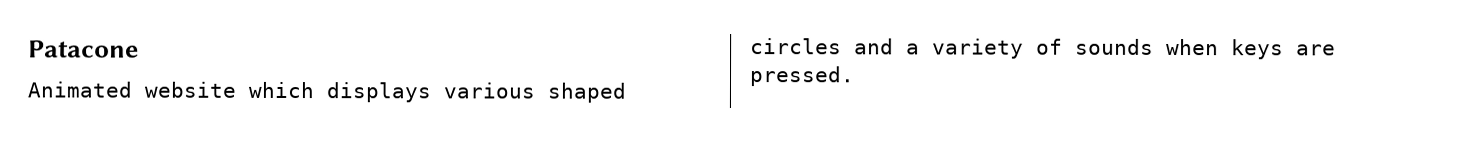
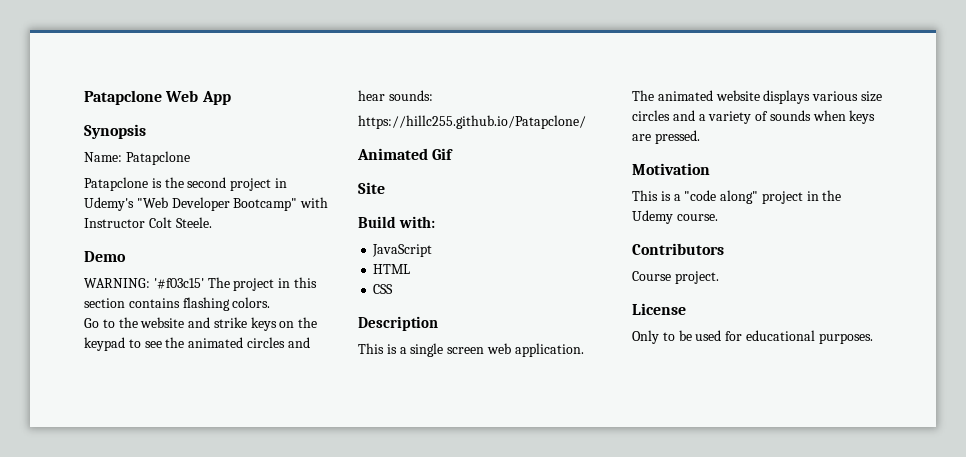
- Patacone
- Animated website which displays various shaped circles and a variety of sounds when keys are pressed.
+ Patapclone Web App
+ Synopsis
+ Name: Patapclone
+ Patapclone is the second project in Udemy's "Web Developer Bootcamp" with Instructor Colt Steele.
+ Demo
+ WARNING: '#f03c15' The project in this section contains flashing colors.
+ Go to the website and strike keys on the keypad to see the animated circles and hear sounds:
+ https://hillc255.github.io/Patapclone/
+ Animated Gif
+ Site
+ Build with:
+ JavaScript
+ HTML
+ CSS
+ Description
+ This is a single screen web application. The animated website displays various size circles and a variety of sounds when keys are pressed.
+ Motivation
+ This is a "code along" project in the Udemy course.
+ Contributors
+ Course project.
+ License
+ Only to be used for educational purposes.

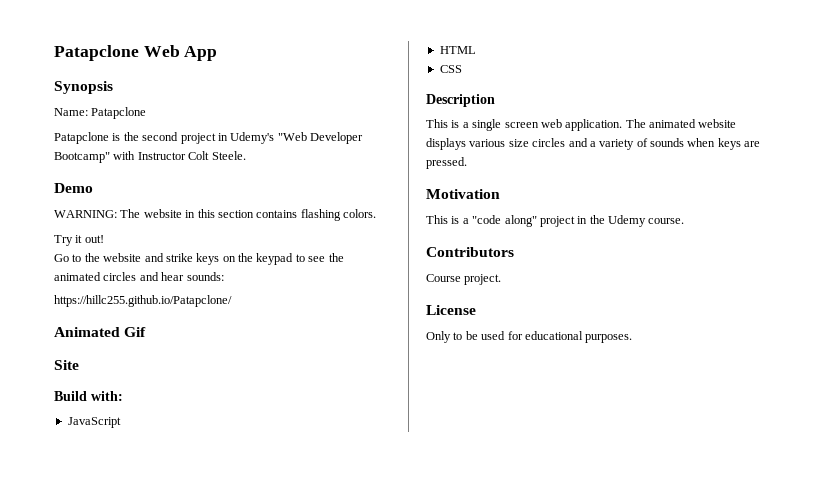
- WARNING: '#f03c15' The project in this section contains flashing colors.
+ WARNING: The website in this section contains flashing colors.
+ Try it out!

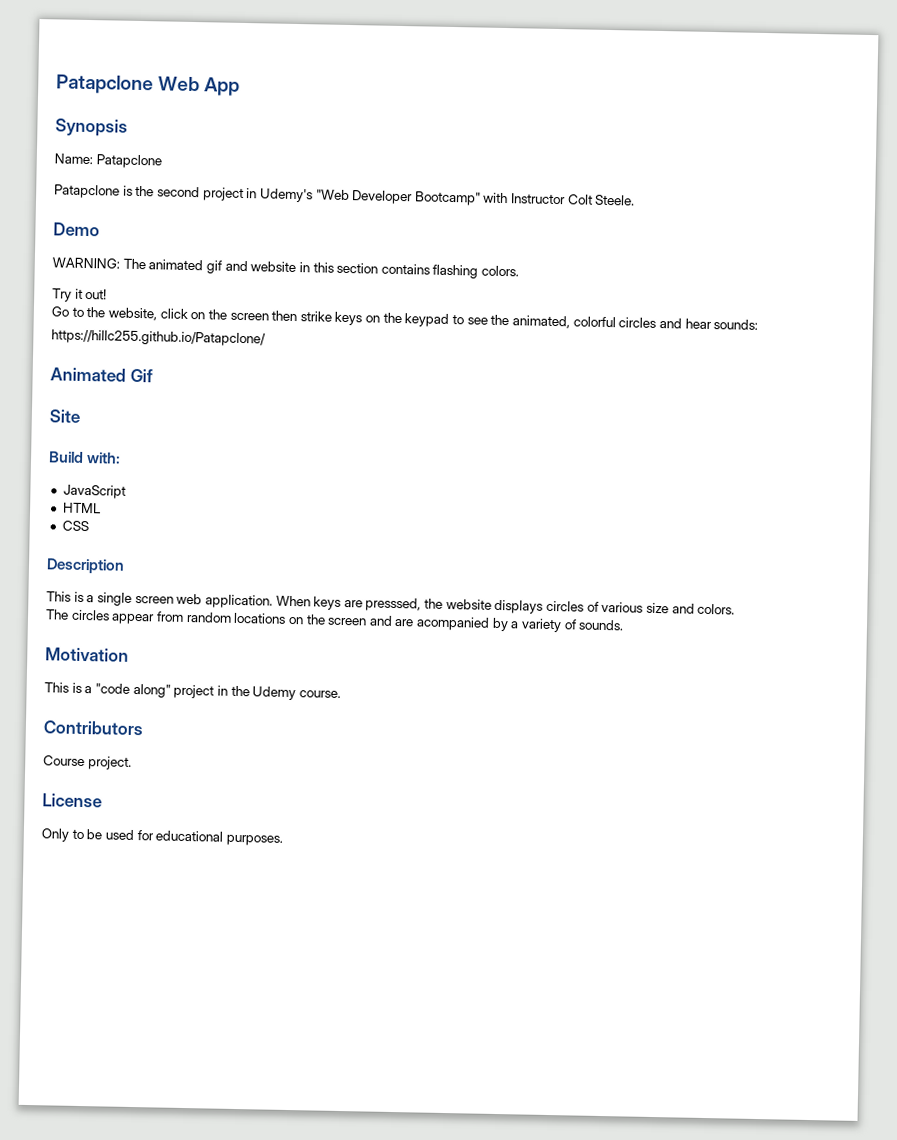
- WARNING: The website in this section contains flashing colors.
+ WARNING: The animated gif and website in this section contains flashing colors.
- Go to the website and strike keys on the keypad to see the animated circles and hear sounds:
+ Go to the website, click on the screen then strike keys on the keypad to see the animated, colorful circles and hear sounds:
- The animated website displays various size circles and a variety of sounds when keys are pressed.
+ When keys are presssed, the website displays circles of various size and colors.
+ The circles appear from random locations on the screen and are acompanied by a variety of sounds.

